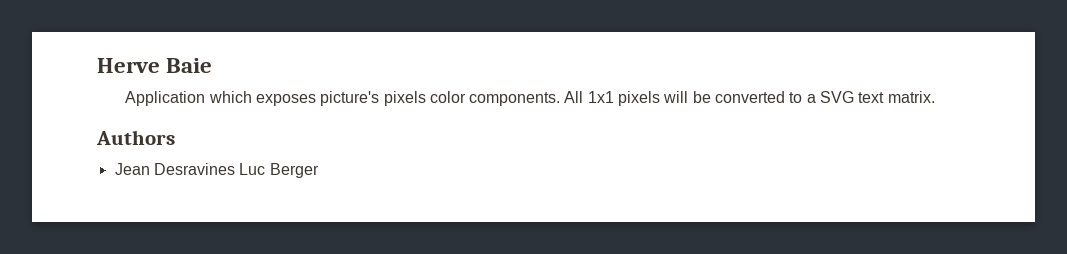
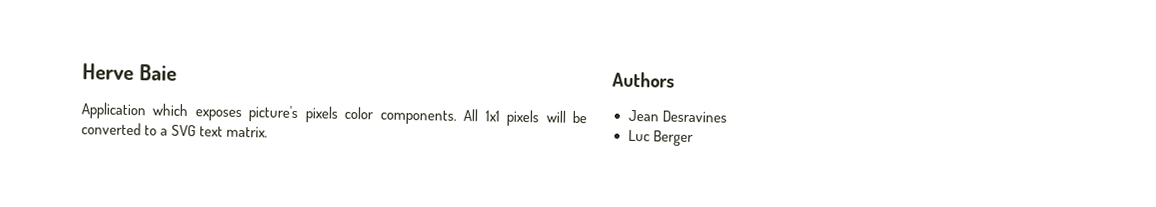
- Jean Desravines Luc Berger
+ Jean Desravines
+ Luc Berger

